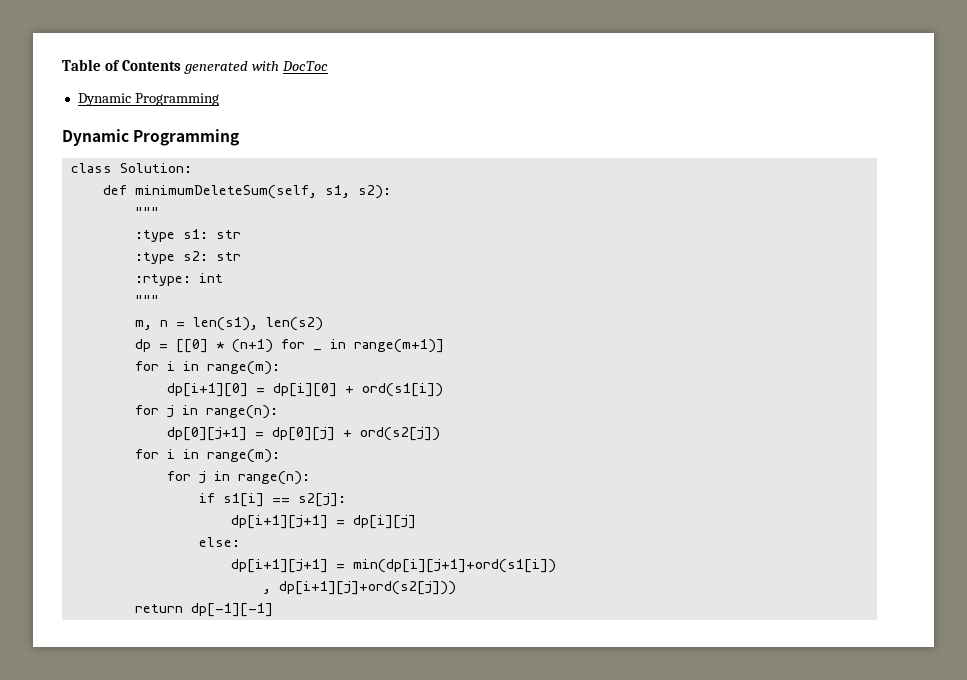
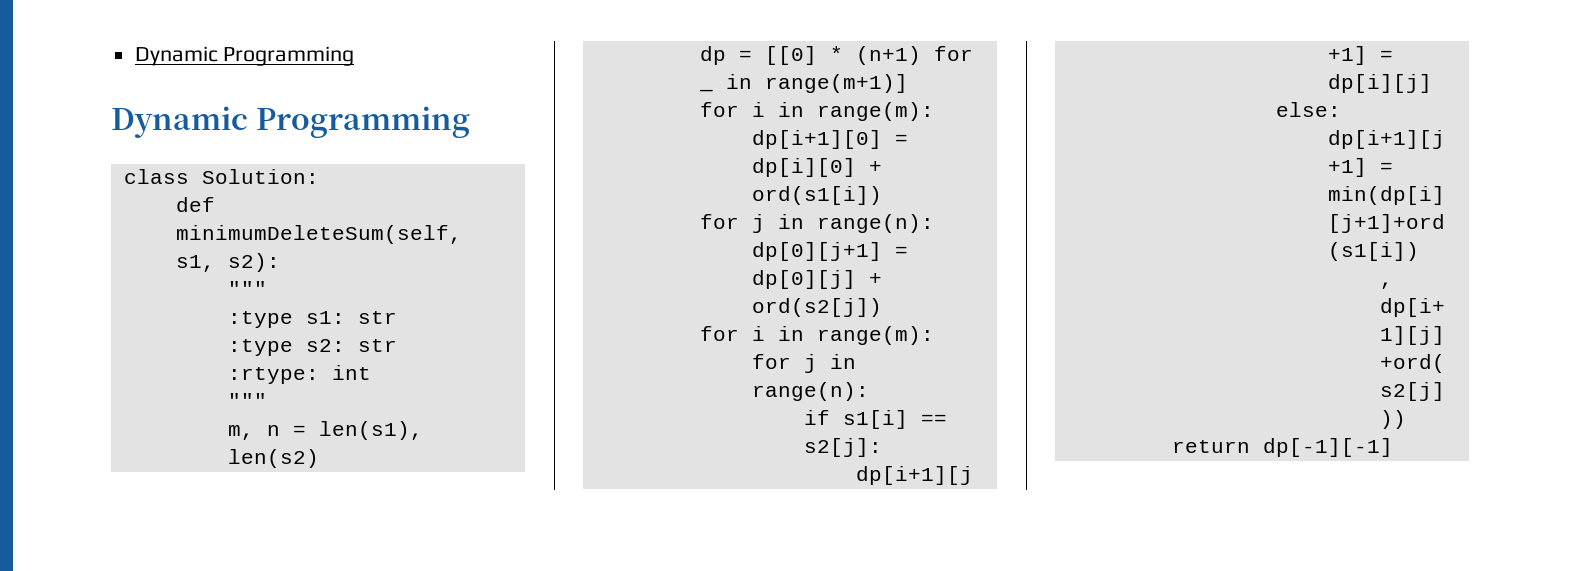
- Table of Contents generated with DocToc

